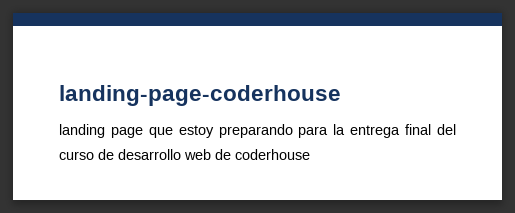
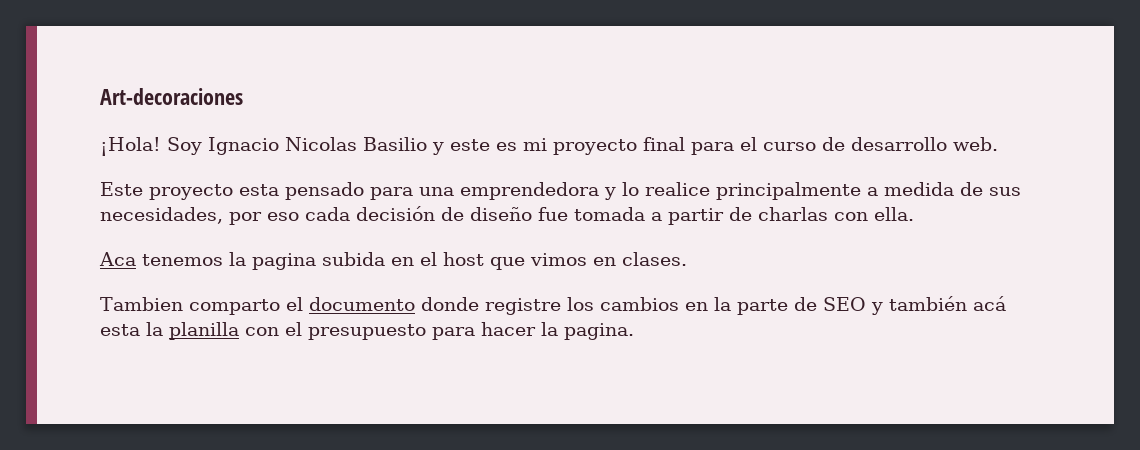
- landing-page-coderhouse
- landing page que estoy preparando para la entrega final del curso de desarrollo web de coderhouse
+ Art-decoraciones
+ ¡Hola! Soy Ignacio Nicolas Basilio y este es mi proyecto final para el curso de desarrollo web.
+ Este proyecto esta pensado para una emprendedora y lo realice principalmente a medida de sus necesidades, por eso cada decisión de diseño fue tomada a partir de charlas con ella.
+ Aca tenemos la pagina subida en el host que vimos en clases.
+ Tambien comparto el documento donde registre los cambios en la parte de SEO y también acá esta la planilla con el presupuesto para hacer la pagina.

